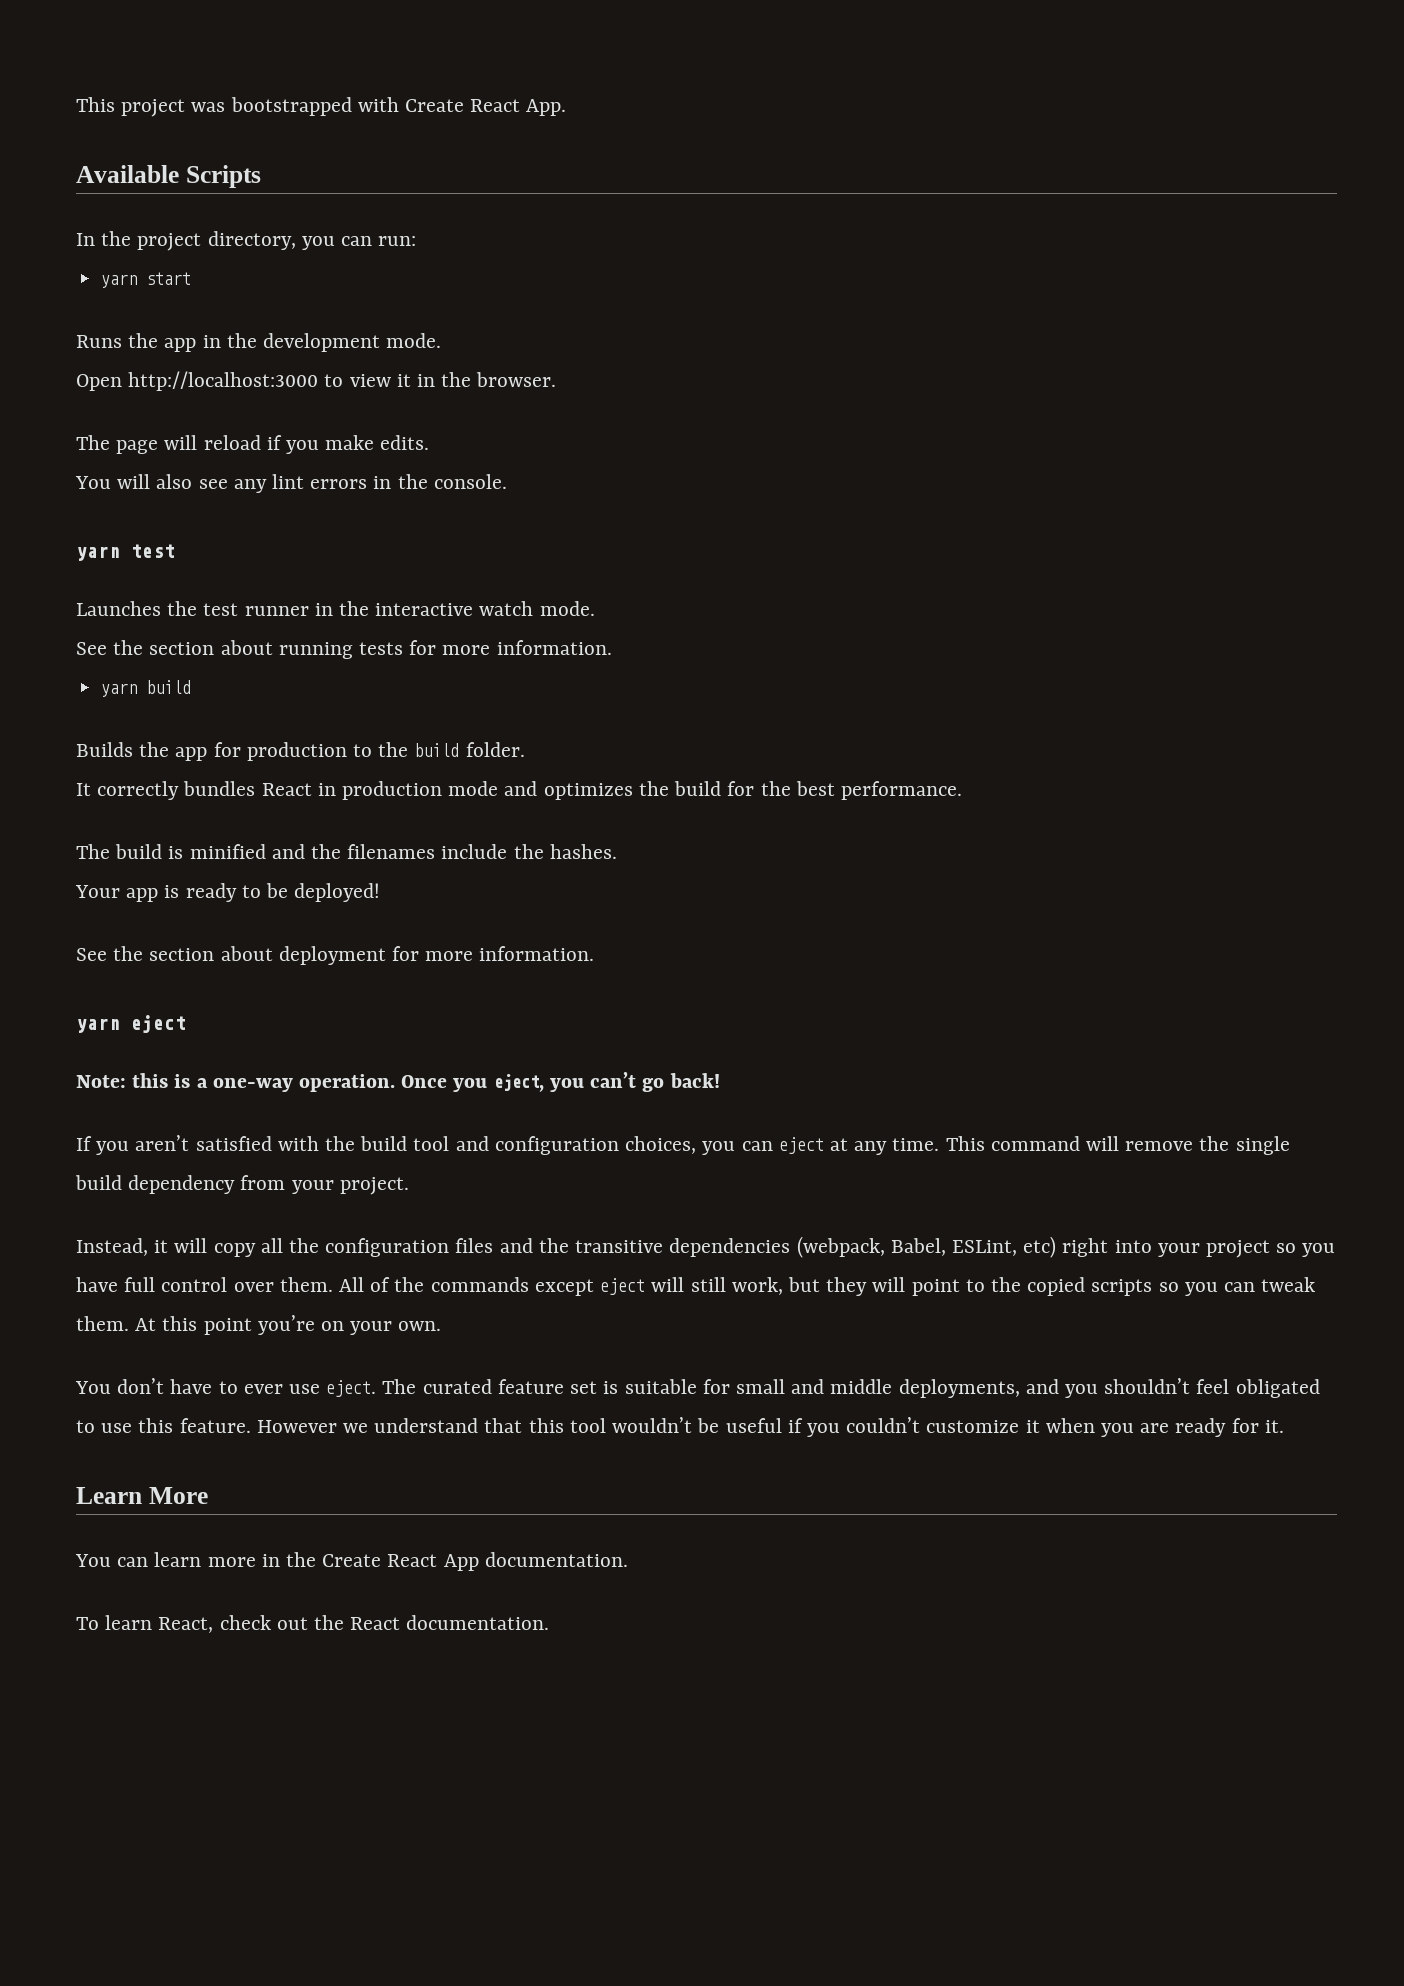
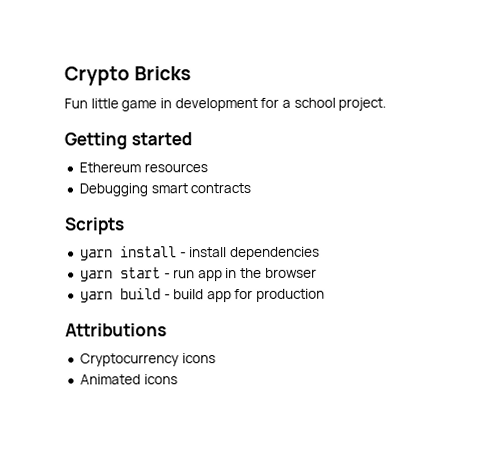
- This project was bootstrapped with Create React App.
- Available Scripts
- In the project directory, you can run:
+ Crypto Bricks
+ Fun little game in development for a school project.
+ Getting started
+ Ethereum resources
+ Debugging smart contracts
+ Scripts
+ yarn install - install dependencies
- yarn start
- Runs the app in the development mode.
- Open http://localhost:3000 to view it in the browser.
- The page will reload if you make edits.
- You will also see any lint errors in the console.
- yarn test
- Launches the test runner in the interactive watch mode.
- See the section about running tests for more information.
+ yarn start - run app in the browser
- yarn build
- Builds the app for production to the build folder.
- It correctly bundles React in production mode and optimizes the build for the best performance.
- The build is minified and the filenames include the hashes.
- Your app is ready to be deployed!
- See the section about deployment for more information.
- yarn eject
- Note: this is a one-way operation. Once you eject, you can’t go back!
- If you aren’t satisfied with the build tool and configuration choices, you can eject at any time. This command will remove the single build dependency from your project.
- Instead, it will copy all the configuration files and the transitive dependencies (webpack, Babel, ESLint, etc) right into your project so you have full control over them. All of the commands except eject will still work, but they will point to the copied scripts so you can tweak them. At this point you’re on your own.
- You don’t have to ever use eject. The curated feature set is suitable for small and middle deployments, and you shouldn’t feel obligated to use this feature. However we understand that this tool wouldn’t be useful if you couldn’t customize it when you are ready for it.
- Learn More
- You can learn more in the Create React App documentation.
- To learn React, check out the React documentation.
+ yarn build - build app for production
+ Attributions
+ Cryptocurrency icons
+ Animated icons

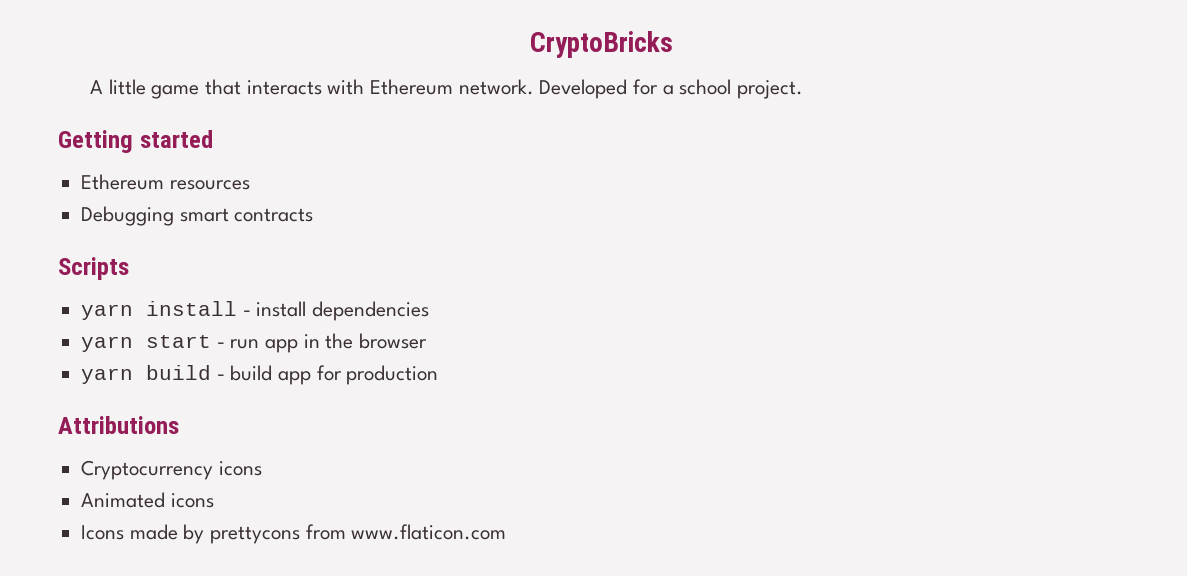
- Crypto Bricks
- Fun little game in development for a school project.
+ CryptoBricks
+ A little game that interacts with Ethereum network. Developed for a school project.
+ Icons made by prettycons from www.flaticon.com

